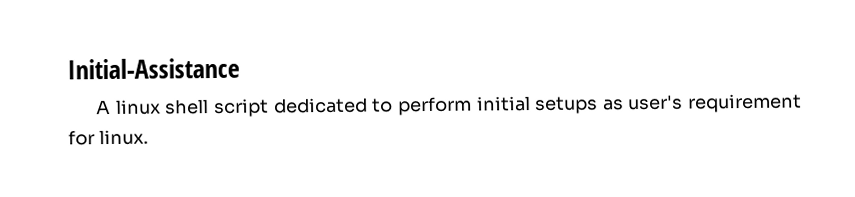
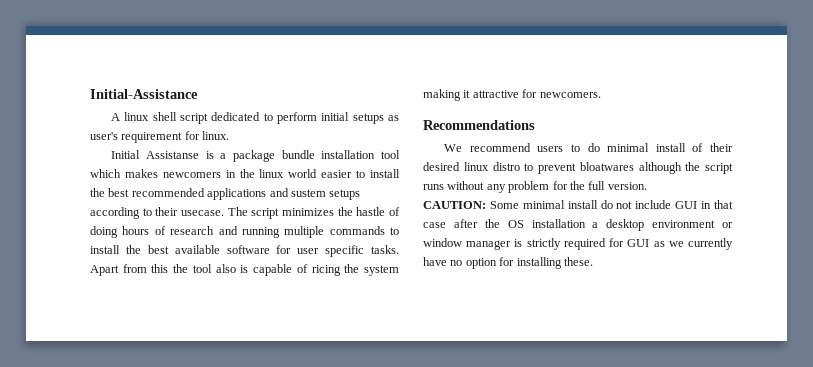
+ Initial Assistanse is a package bundle installation tool which makes newcomers in the linux world easier to install the best recommended applications and sustem setups according to their usecase. The script minimizes the hastle of doing hours of research and running multiple commands to install the best available software for user specific tasks. Apart from this the tool also is capable of ricing the system making it attractive for newcomers.
+ Recommendations
+ We recommend users to do minimal install of their desired linux distro to prevent bloatwares although the script runs without any problem for the full version.
+ CAUTION: Some minimal install do not include GUI in that case after the OS installation a desktop environment or window manager is strictly required for GUI as we currently have no option for installing these.

